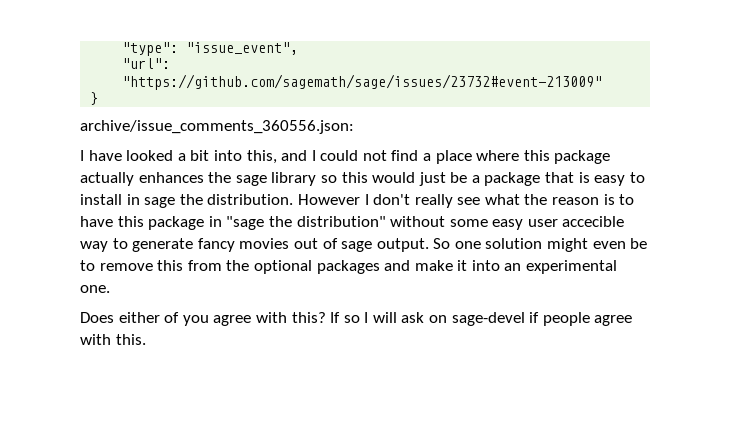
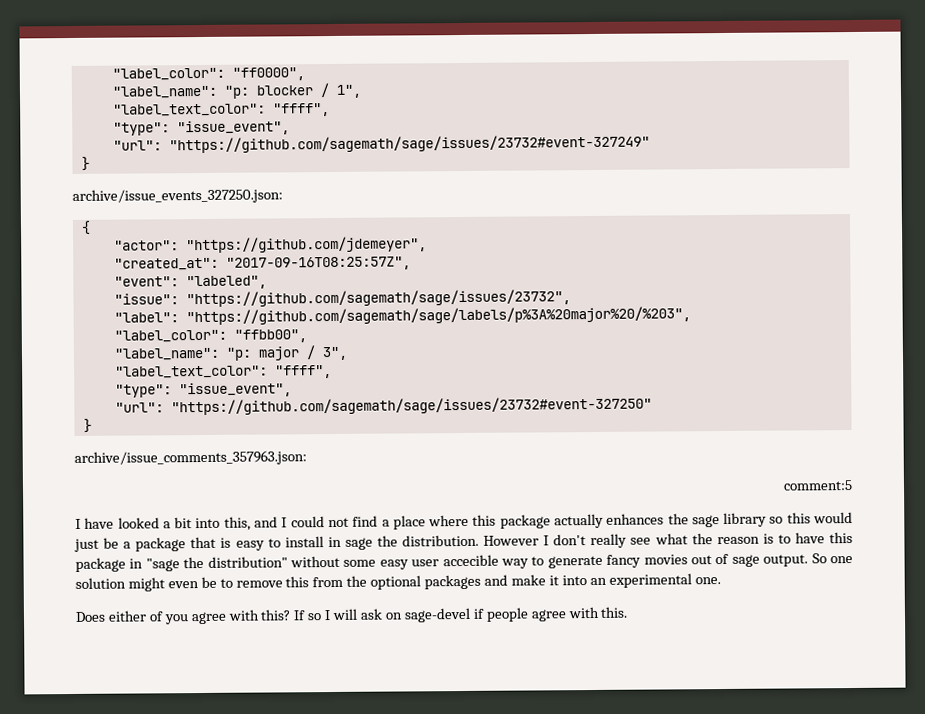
+ "label_color": "ff0000",
+ "label_name": "p: blocker / 1",
+ "label_text_color": "ffff",
  "type": "issue_event",
- "url": "https://github.com/sagemath/sage/issues/23732#event-213009"
+ "url": "https://github.com/sagemath/sage/issues/23732#event-327249"
  }
- archive/issue_comments_360556.json:
+ archive/issue_events_327250.json:
+ {
+ "actor": "https://github.com/jdemeyer",
+ "created_at": "2017-09-16T08:25:57Z",
+ "event": "labeled",
+ "issue": "https://github.com/sagemath/sage/issues/23732",
+ "label": "https://github.com/sagemath/sage/labels/p%3A%20major%20/%203",
+ "label_color": "ffbb00",
+ "label_name": "p: major / 3",
+ "label_text_color": "ffff",
+ "type": "issue_event",
+ "url": "https://github.com/sagemath/sage/issues/23732#event-327250"
+ }
+ archive/issue_comments_357963.json:
+ comment:5

